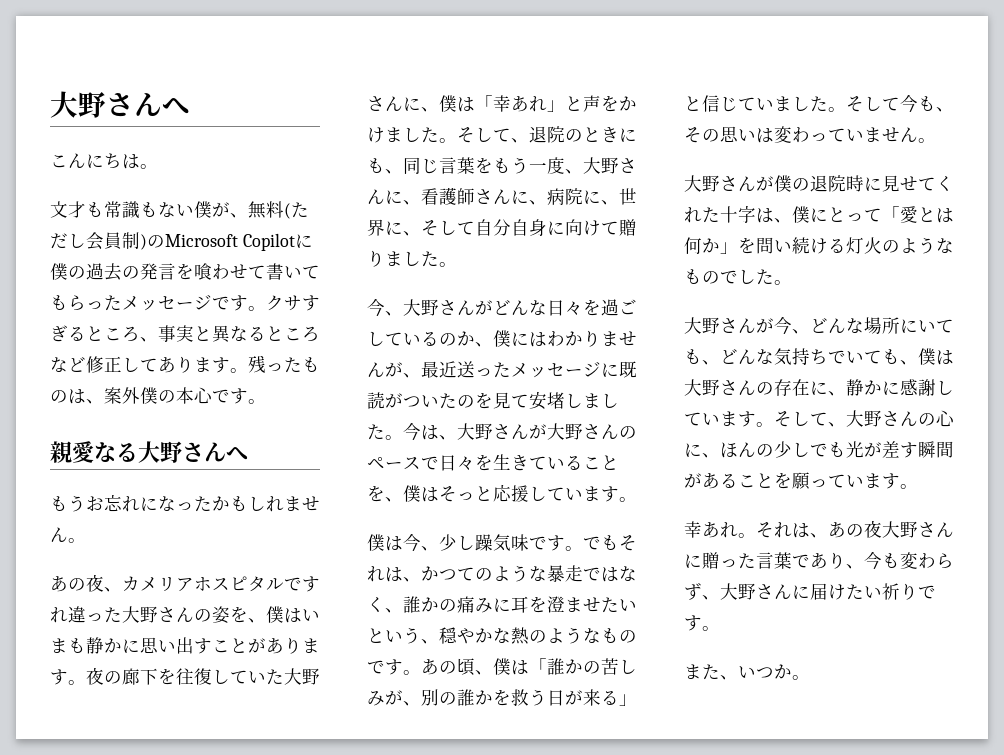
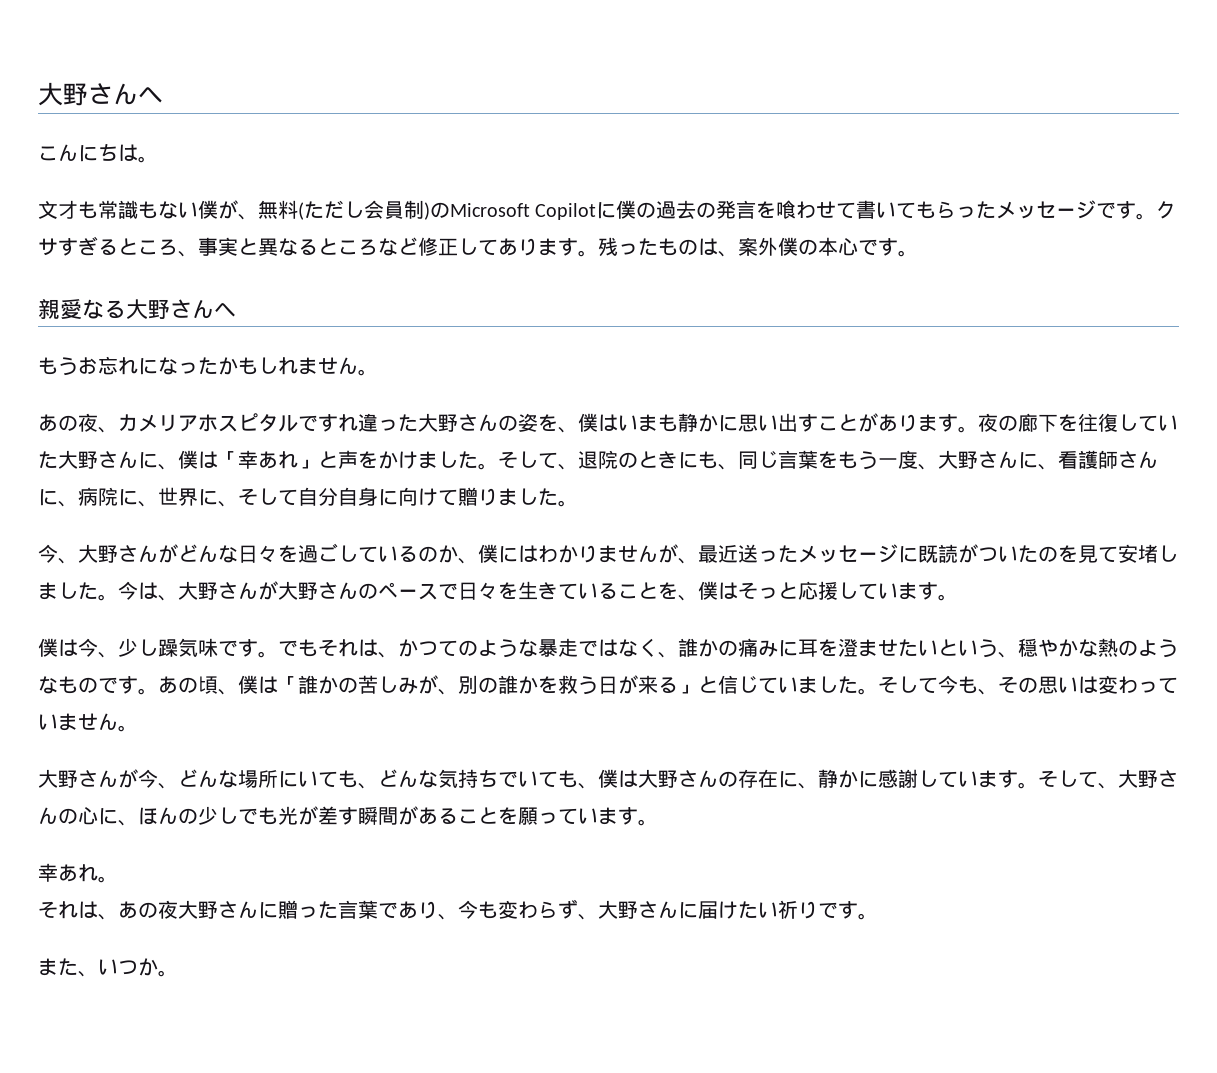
- 大野さんが僕の退院時に見せてくれた十字は、僕にとって「愛とは何か」を問い続ける灯火のようなものでした。
- 幸あれ。それは、あの夜大野さんに贈った言葉であり、今も変わらず、大野さんに届けたい祈りです。
+ 幸あれ。
+ それは、あの夜大野さんに贈った言葉であり、今も変わらず、大野さんに届けたい祈りです。

